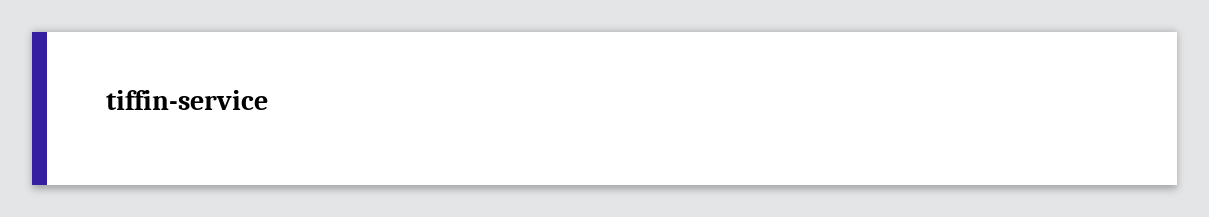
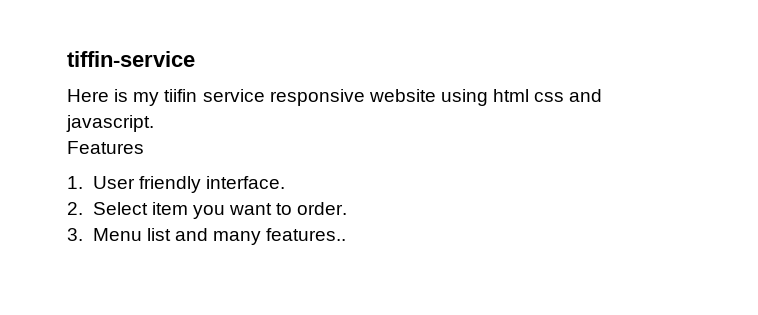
+ Here is my tiifin service responsive website using html css and javascript.
+ Features
+ 1. User friendly interface.
+ 2. Select item you want to order.
+ 3. Menu list and many features..

